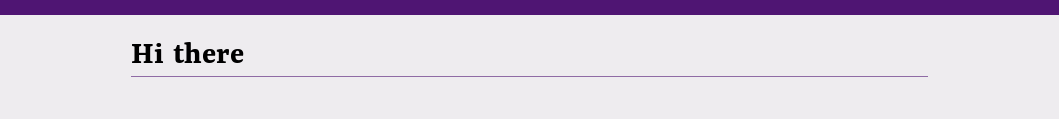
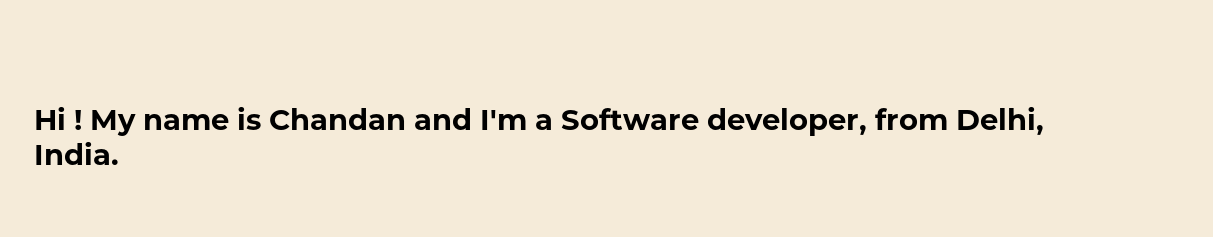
- Hi there
+ Hi ! My name is Chandan and I'm a Software developer, from Delhi, India.

